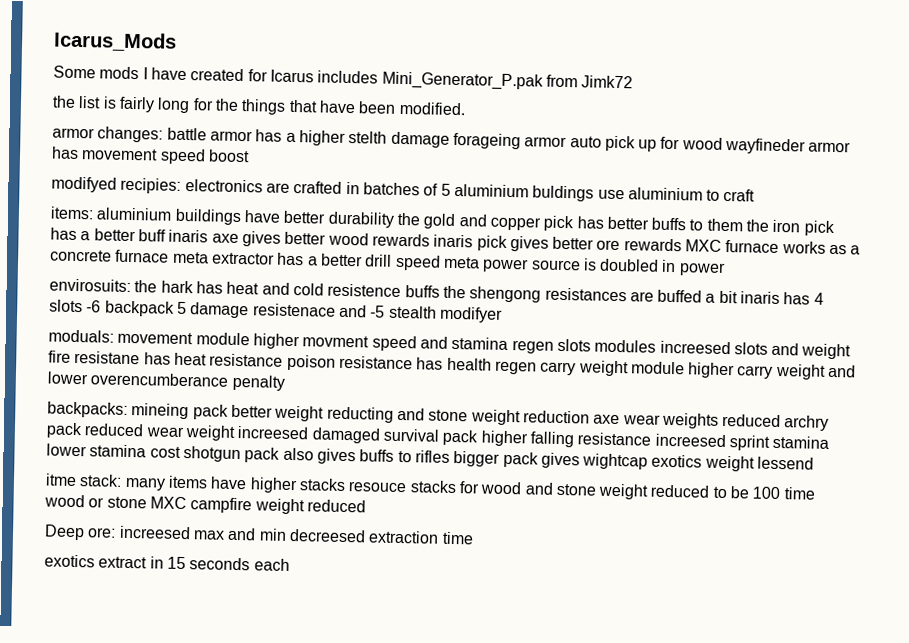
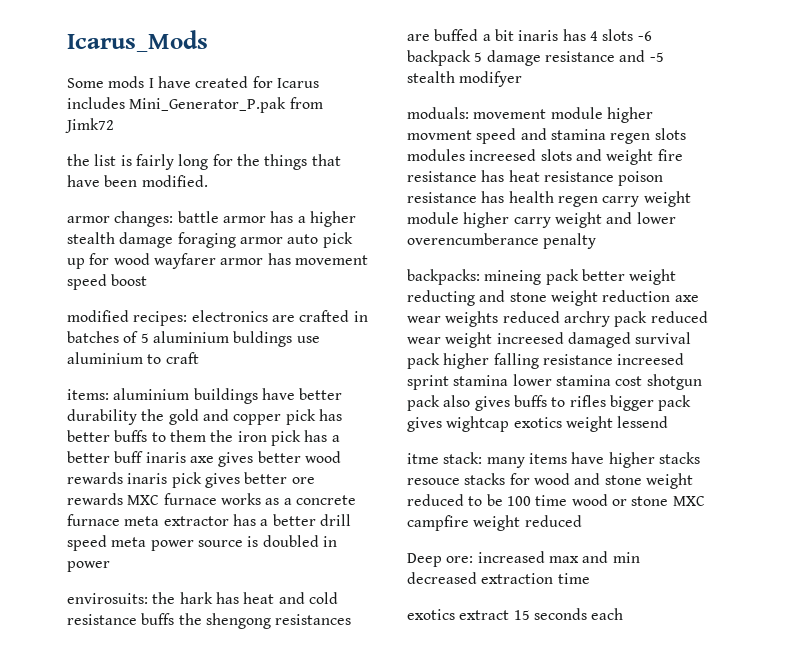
- armor changes: battle armor has a higher stelth damage forageing armor auto pick up for wood wayfineder armor has movement speed boost
+ armor changes: battle armor has a higher stealth damage foraging armor auto pick up for wood wayfarer armor has movement speed boost
- modifyed recipies: electronics are crafted in batches of 5 aluminium buldings use aluminium to craft
+ modified recipes: electronics are crafted in batches of 5 aluminium buldings use aluminium to craft
- envirosuits: the hark has heat and cold resistence buffs the shengong resistances are buffed a bit inaris has 4 slots -6 backpack 5 damage resistenace and -5 stealth modifyer
+ envirosuits: the hark has heat and cold resistance buffs the shengong resistances are buffed a bit inaris has 4 slots -6 backpack 5 damage resistance and -5 stealth modifyer
- moduals: movement module higher movment speed and stamina regen slots modules increesed slots and weight fire resistane has heat resistance poison resistance has health regen carry weight module higher carry weight and lower overencumberance penalty
+ moduals: movement module higher movment speed and stamina regen slots modules increesed slots and weight fire resistance has heat resistance poison resistance has health regen carry weight module higher carry weight and lower overencumberance penalty
- Deep ore: increesed max and min decreesed extraction time
+ Deep ore: increased max and min decreased extraction time
- exotics extract in 15 seconds each
+ exotics extract 15 seconds each

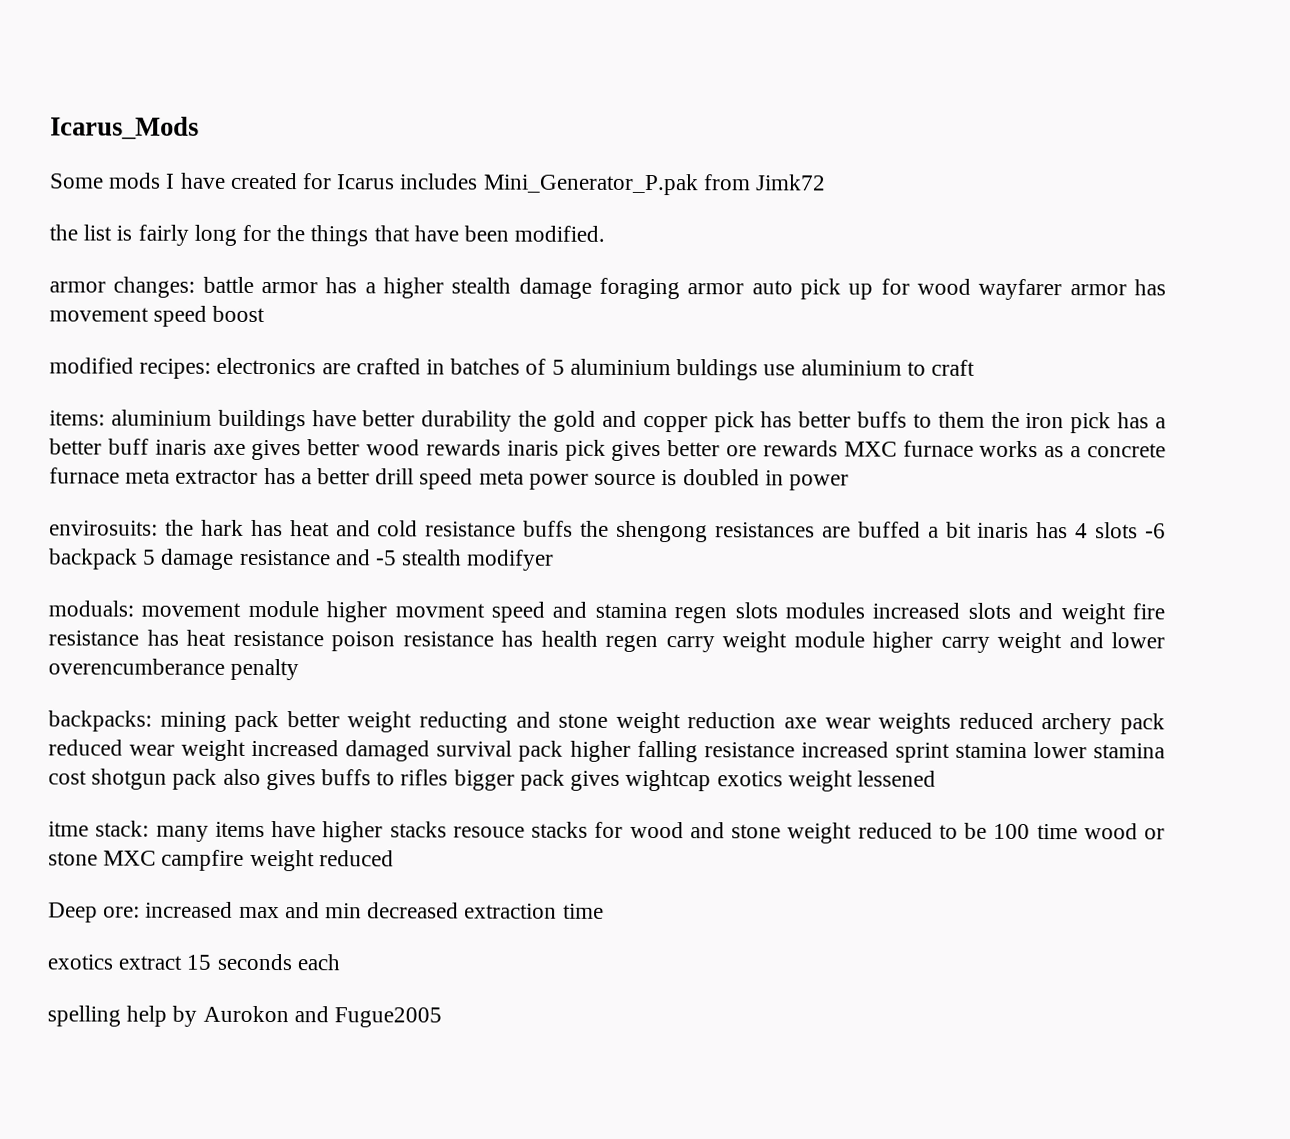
- moduals: movement module higher movment speed and stamina regen slots modules increesed slots and weight fire resistance has heat resistance poison resistance has health regen carry weight module higher carry weight and lower overencumberance penalty
+ moduals: movement module higher movment speed and stamina regen slots modules increased slots and weight fire resistance has heat resistance poison resistance has health regen carry weight module higher carry weight and lower overencumberance penalty
- backpacks: mineing pack better weight reducting and stone weight reduction axe wear weights reduced archry pack reduced wear weight increesed damaged survival pack higher falling resistance increesed sprint stamina lower stamina cost shotgun pack also gives buffs to rifles bigger pack gives wightcap exotics weight lessend
+ backpacks: mining pack better weight reducting and stone weight reduction axe wear weights reduced archery pack reduced wear weight increased damaged survival pack higher falling resistance increased sprint stamina lower stamina cost shotgun pack also gives buffs to rifles bigger pack gives wightcap exotics weight lessened
+ spelling help by Aurokon and Fugue2005

